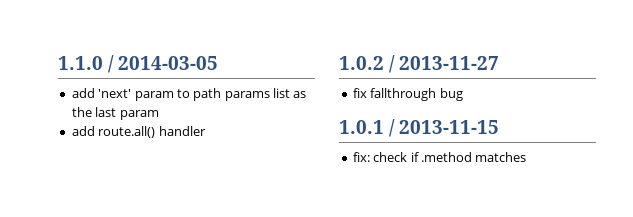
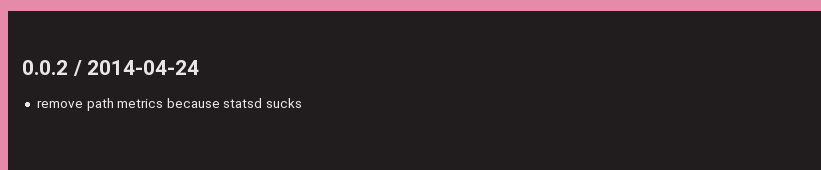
- 1.1.0 / 2014-03-05
- add 'next' param to path params list as the last param
- add route.all() handler
- 1.0.2 / 2013-11-27
- fix fallthrough bug
- 1.0.1 / 2013-11-15
- fix: check if .method matches
+ 0.0.2 / 2014-04-24
+ remove path metrics because statsd sucks

